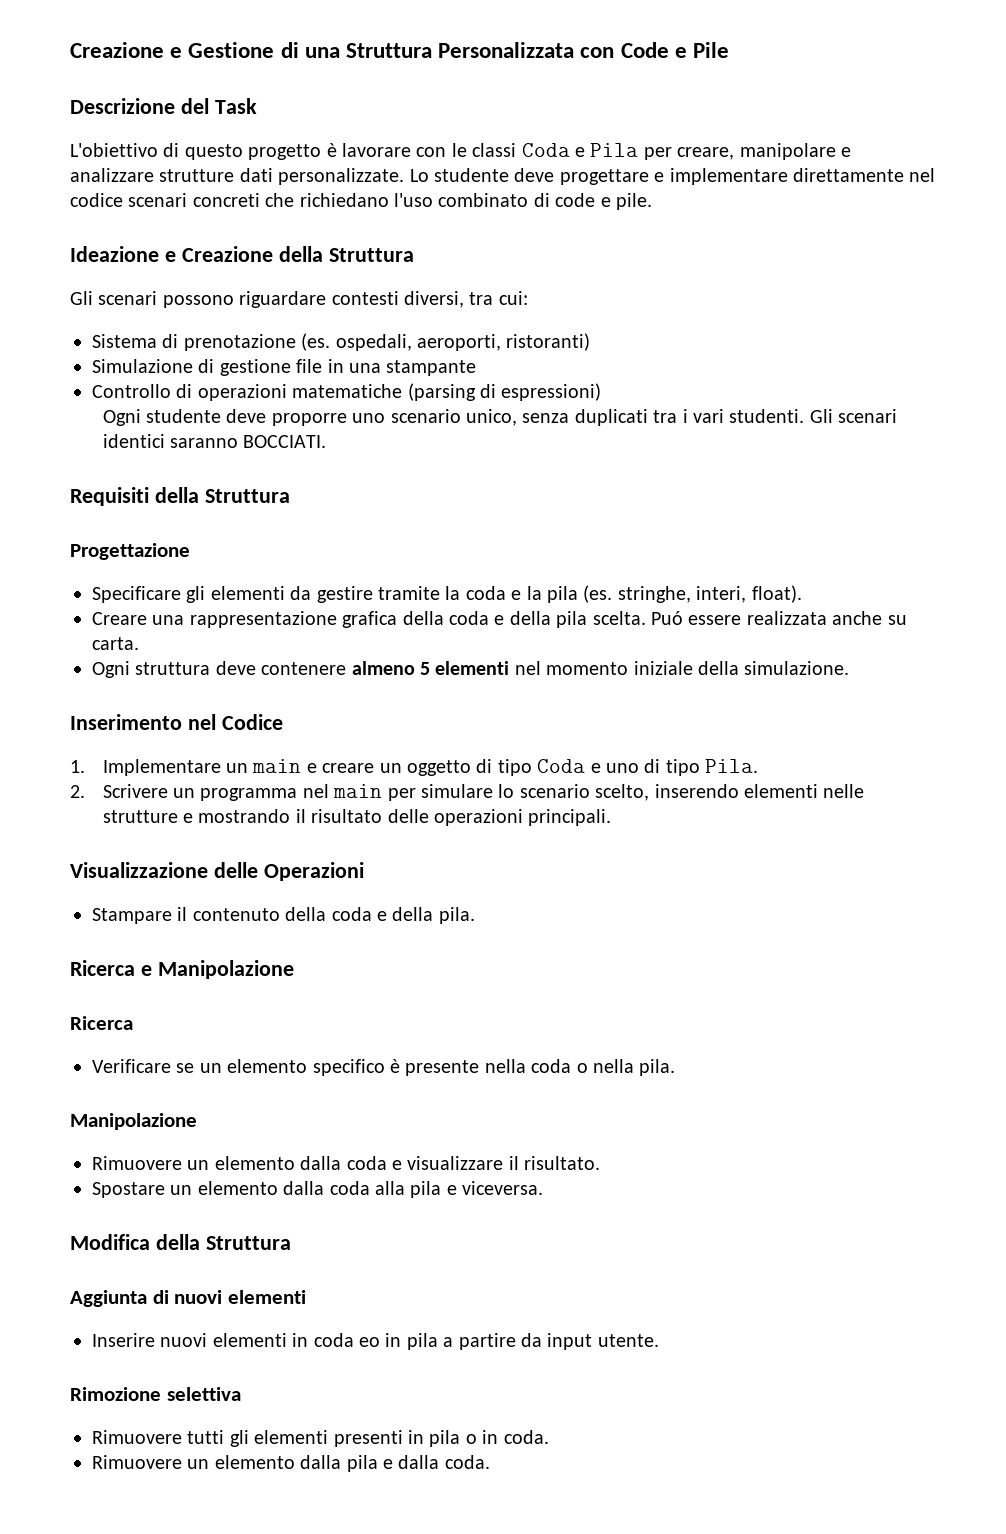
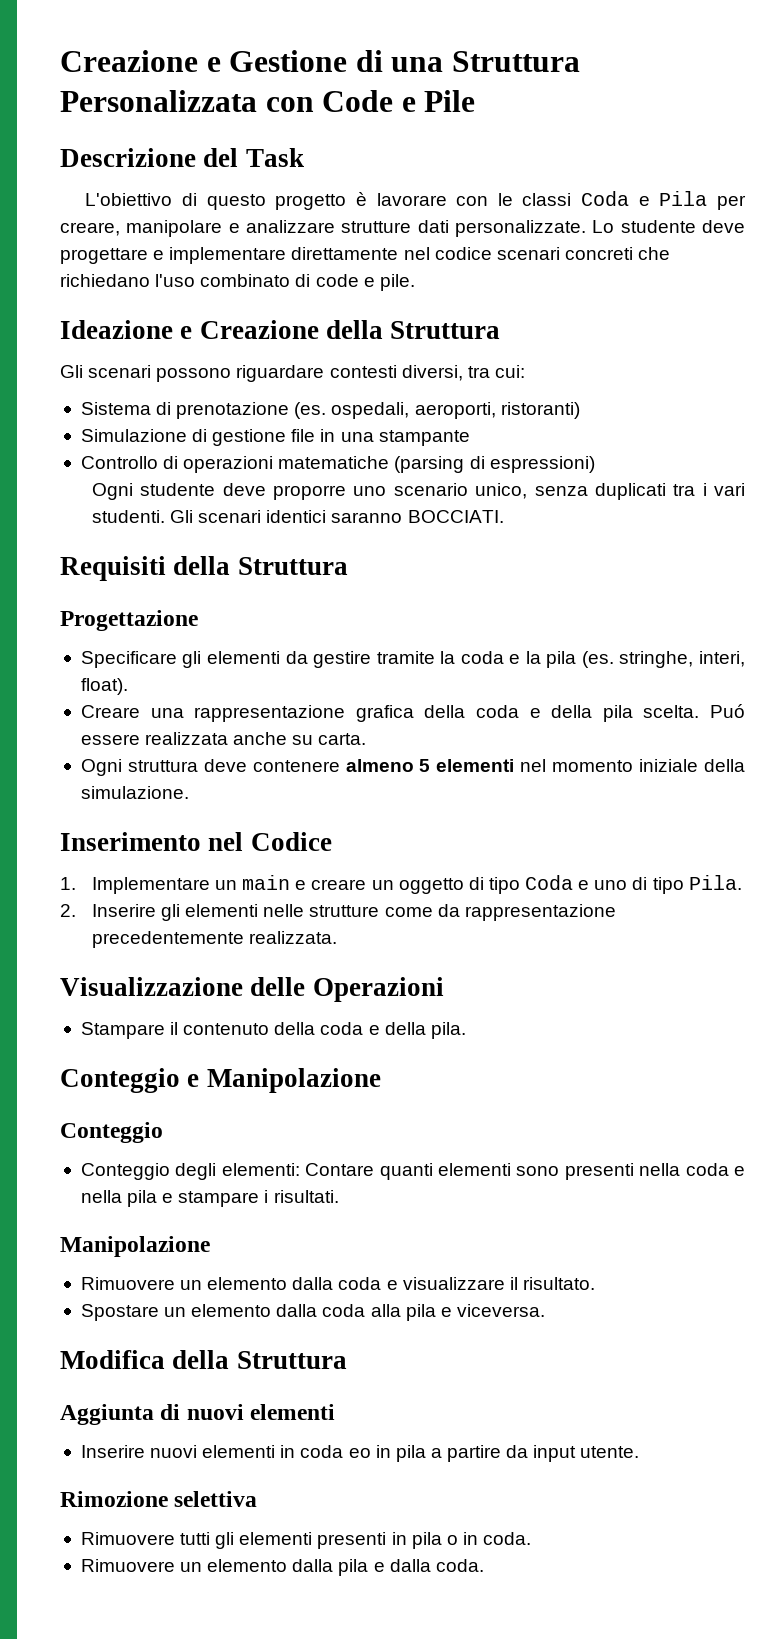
- 2. Scrivere un programma nel main per simulare lo scenario scelto, inserendo elementi nelle strutture e mostrando il risultato delle operazioni principali.
+ 2. Inserire gli elementi nelle strutture come da rappresentazione precedentemente realizzata.
- Ricerca e Manipolazione
- Ricerca
- Verificare se un elemento specifico è presente nella coda o nella pila.
+ Conteggio e Manipolazione
+ Conteggio
+ Conteggio degli elementi: Contare quanti elementi sono presenti nella coda e nella pila e stampare i risultati.

